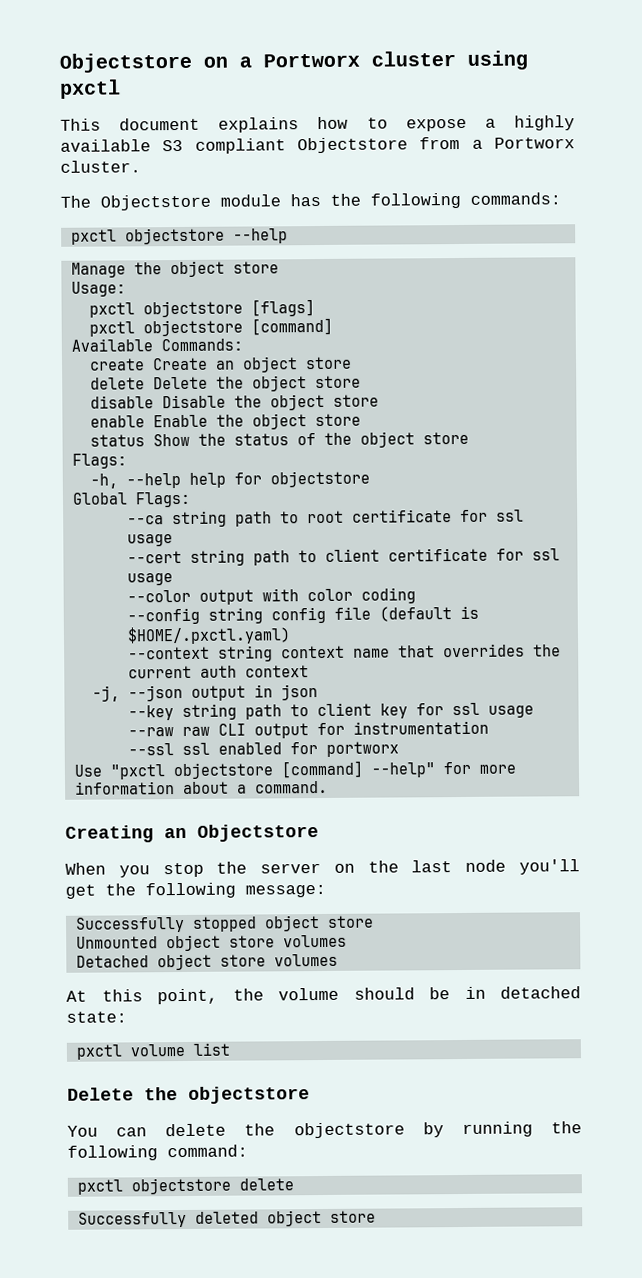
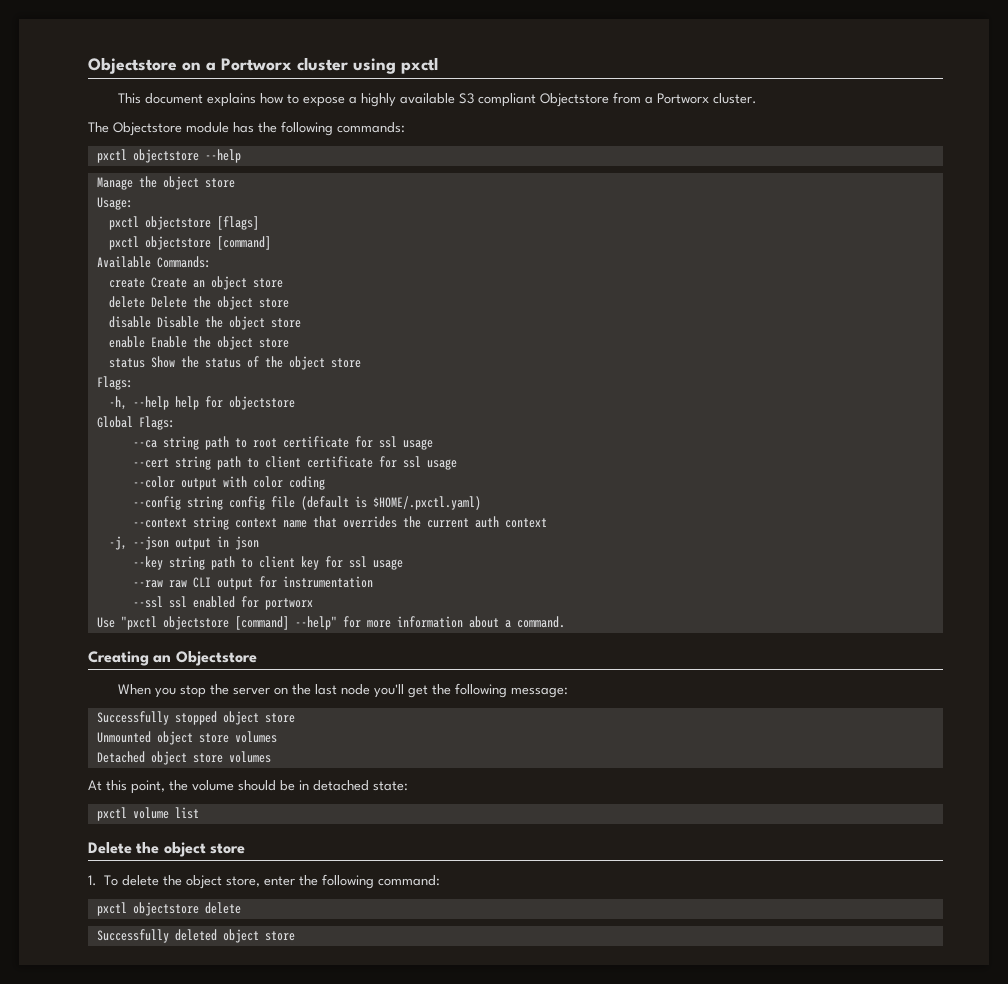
  pxctl volume list
- Delete the objectstore
- You can delete the objectstore by running the following command:
+ Delete the object store
+ 1. To delete the object store, enter the following command:

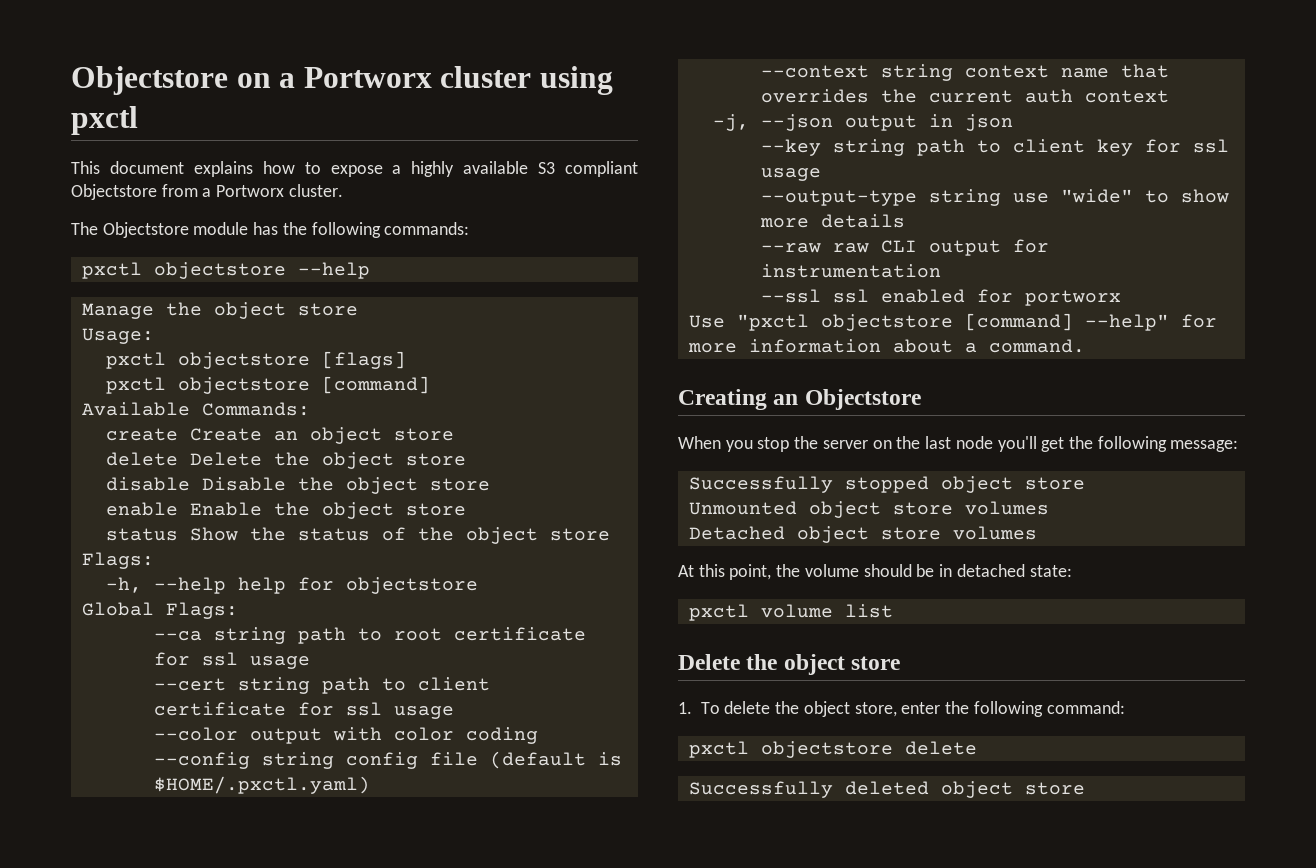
+ --output-type string use "wide" to show more details

